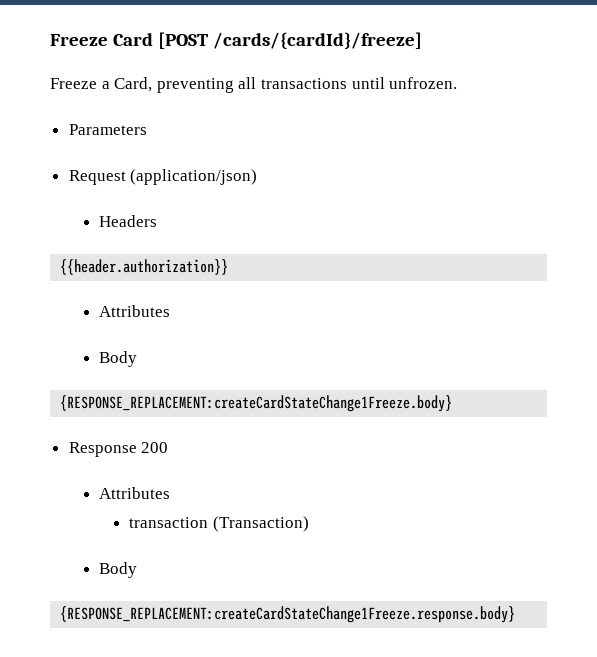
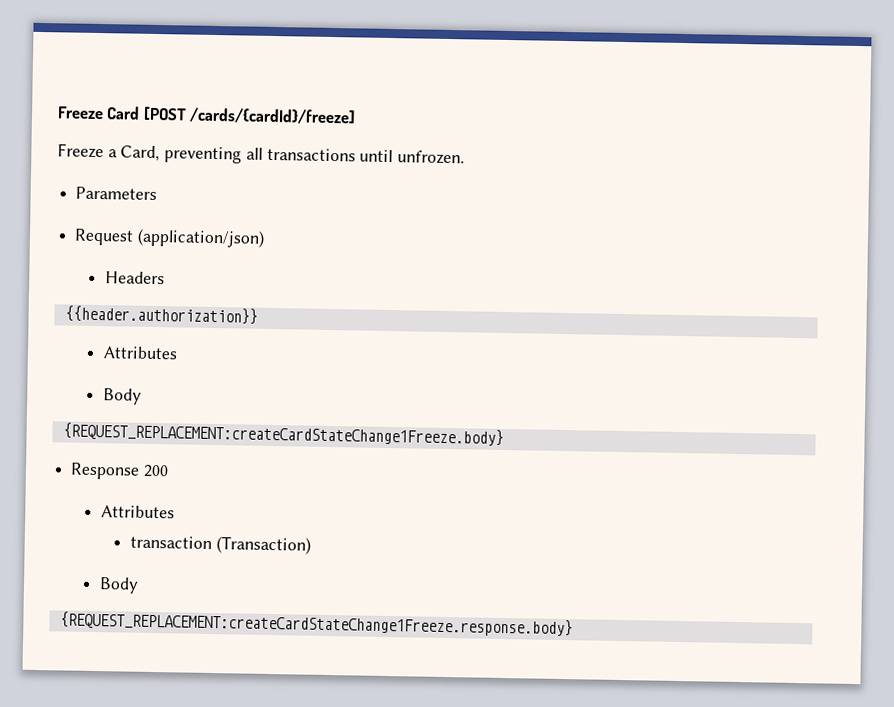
- {RESPONSE_REPLACEMENT:createCardStateChange1Freeze.body}
+ {REQUEST_REPLACEMENT:createCardStateChange1Freeze.body}
- {RESPONSE_REPLACEMENT:createCardStateChange1Freeze.response.body}
+ {REQUEST_REPLACEMENT:createCardStateChange1Freeze.response.body}

